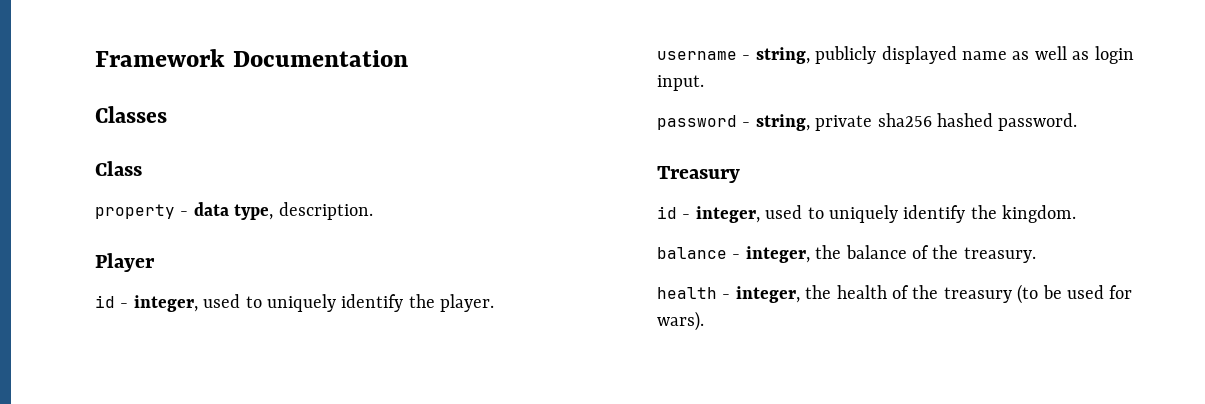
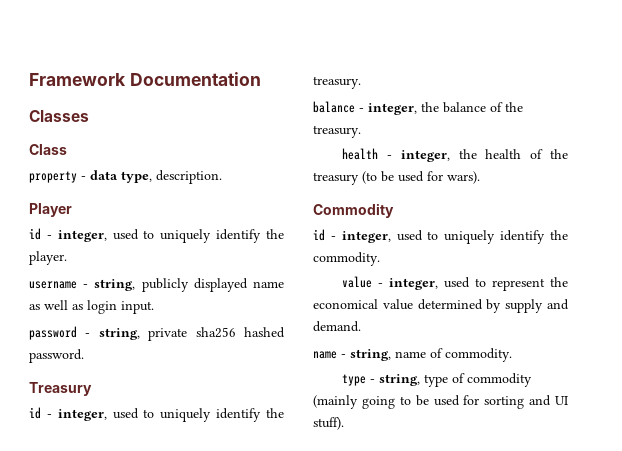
- id - integer, used to uniquely identify the kingdom.
+ id - integer, used to uniquely identify the treasury.
+ Commodity
+ id - integer, used to uniquely identify the commodity.
+ value - integer, used to represent the economical value determined by supply and demand.
+ name - string, name of commodity.
+ type - string, type of commodity (mainly going to be used for sorting and UI stuff).

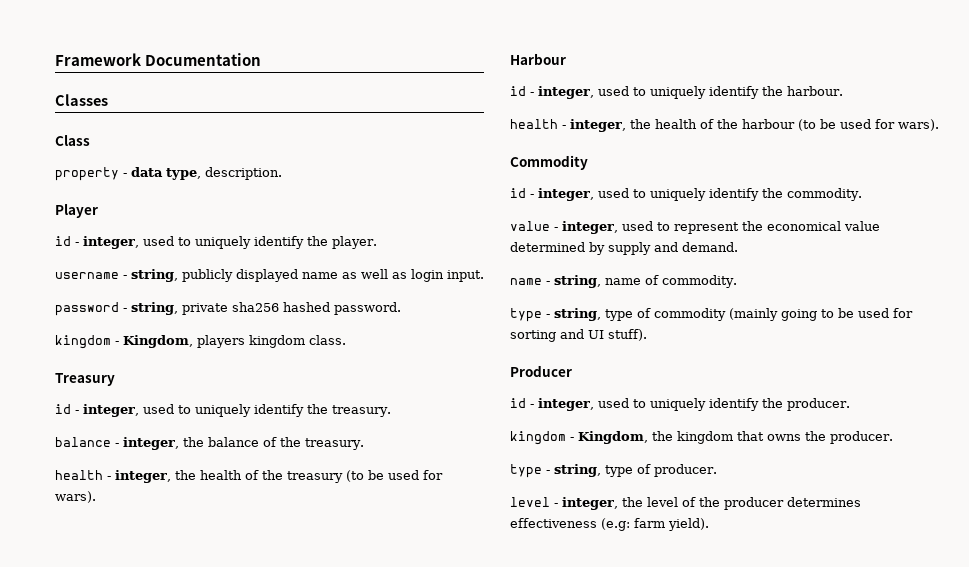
+ kingdom - Kingdom, players kingdom class.
+ Harbour
+ id - integer, used to uniquely identify the harbour.
+ health - integer, the health of the harbour (to be used for wars).
+ Producer
+ id - integer, used to uniquely identify the producer.
+ kingdom - Kingdom, the kingdom that owns the producer.
+ type - string, type of producer.
+ level - integer, the level of the producer determines effectiveness (e.g: farm yield).

